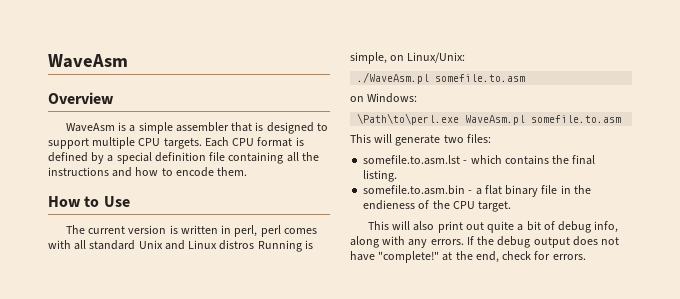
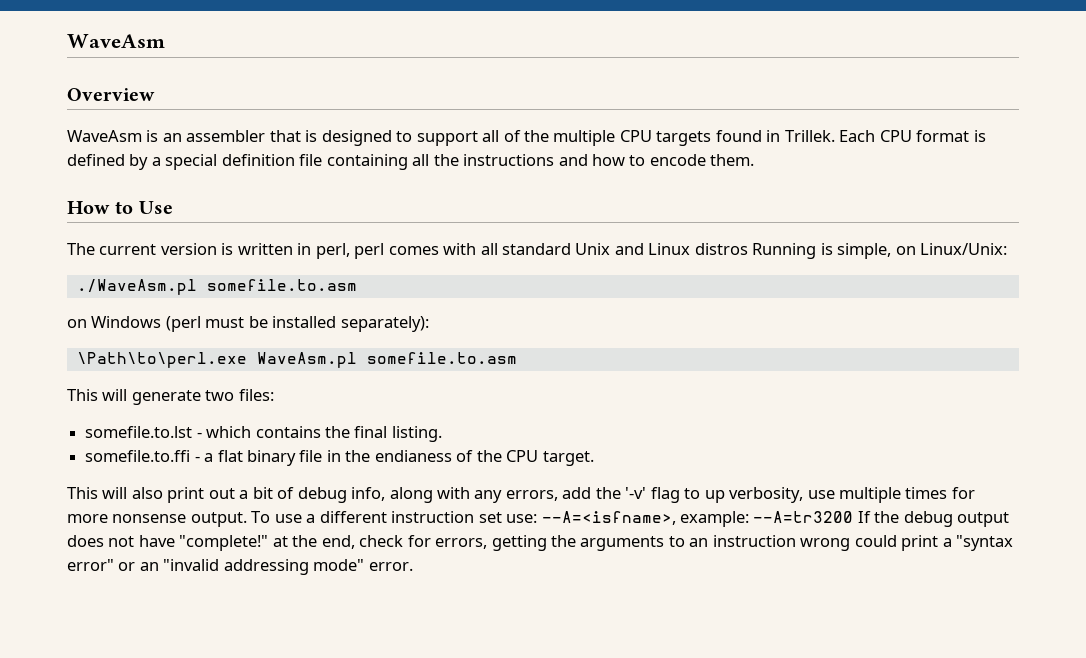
- WaveAsm is a simple assembler that is designed to support multiple CPU targets.
+ WaveAsm is an assembler that is designed to support all of the multiple CPU targets found in Trillek.
- on Windows:
+ on Windows (perl must be installed separately):
- somefile.to.asm.lst - which contains the final listing.
+ somefile.to.lst - which contains the final listing.
- somefile.to.asm.bin - a flat binary file in the endieness of the CPU target.
+ somefile.to.ffi - a flat binary file in the endianess of the CPU target.
- This will also print out quite a bit of debug info, along with any errors. If the debug output does not have "complete!" at the end, check for errors.
+ This will also print out a bit of debug info, along with any errors, add the '-v' flag to up verbosity, use multiple times for more nonsense output. To use a different instruction set use: --A=<isfname>, example: --A=tr3200 If the debug output does not have "complete!" at the end, check for errors, getting the arguments to an instruction wrong could print a "syntax error" or an "invalid addressing mode" error.

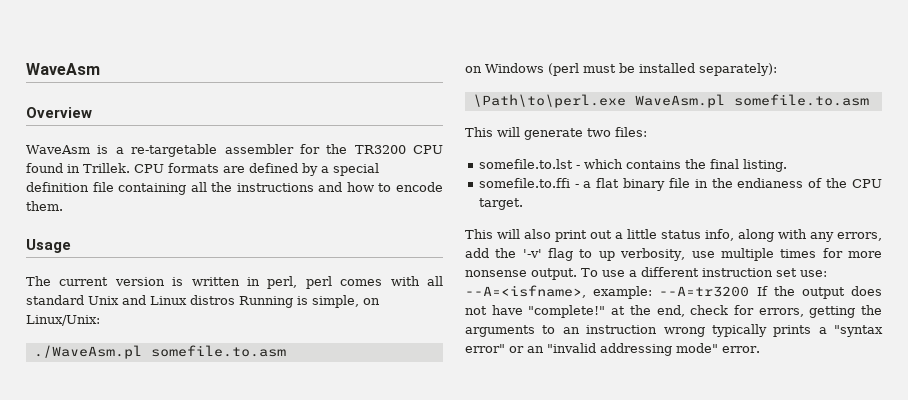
- WaveAsm is an assembler that is designed to support all of the multiple CPU targets found in Trillek. Each CPU format is defined by a special definition file containing all the instructions and how to encode them.
+ WaveAsm is a re-targetable assembler for the TR3200 CPU found in Trillek. CPU formats are defined by a special definition file containing all the instructions and how to encode them.
- How to Use
+ Usage
- This will also print out a bit of debug info, along with any errors, add the '-v' flag to up verbosity, use multiple times for more nonsense output.
+ This will also print out a little status info, along with any errors, add the '-v' flag to up verbosity, use multiple times for more nonsense output.
- To use a different instruction set use: --A=<isfname>, example: --A=tr3200 If the debug output does not have "complete!" at the end, check for errors, getting the arguments to an instruction wrong could print a "syntax error" or an "invalid addressing mode" error.
+ To use a different instruction set use: --A=<isfname>, example: --A=tr3200 If the output does not have "complete!" at the end, check for errors, getting the arguments to an instruction wrong typically prints a "syntax error" or an "invalid addressing mode" error.

